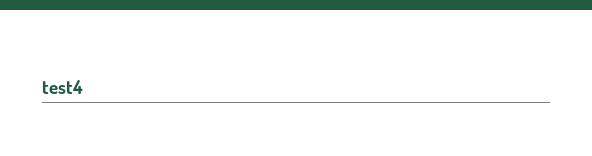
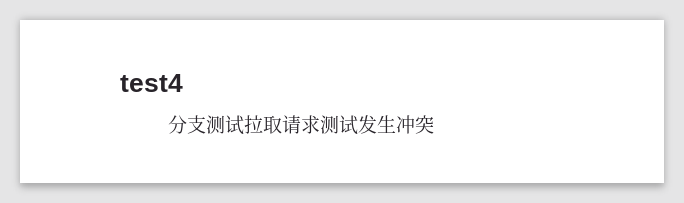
+ 分支测试拉取请求测试发生冲突

